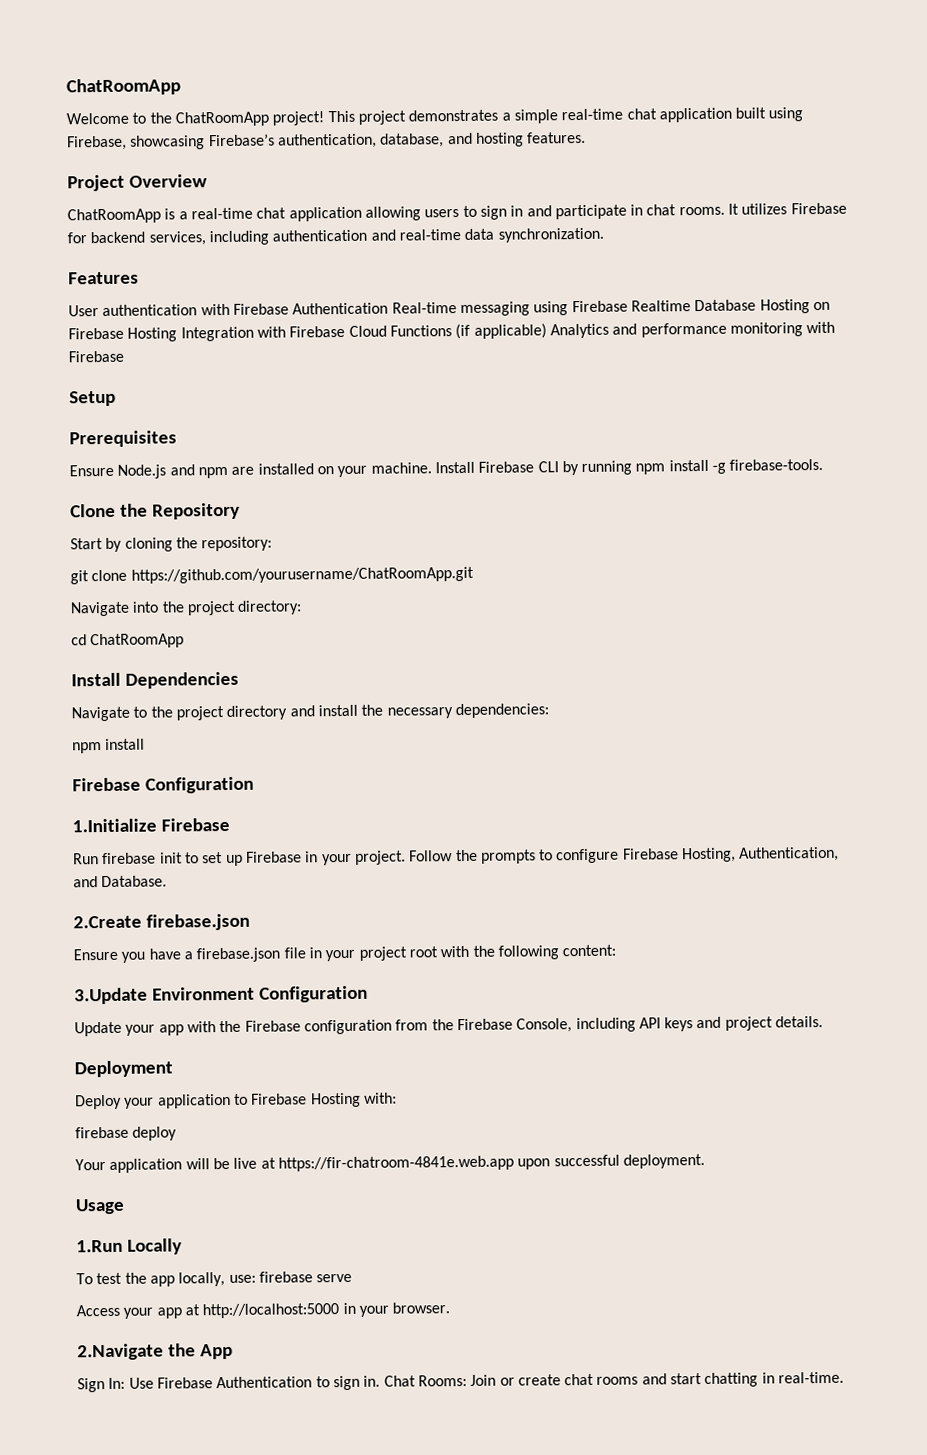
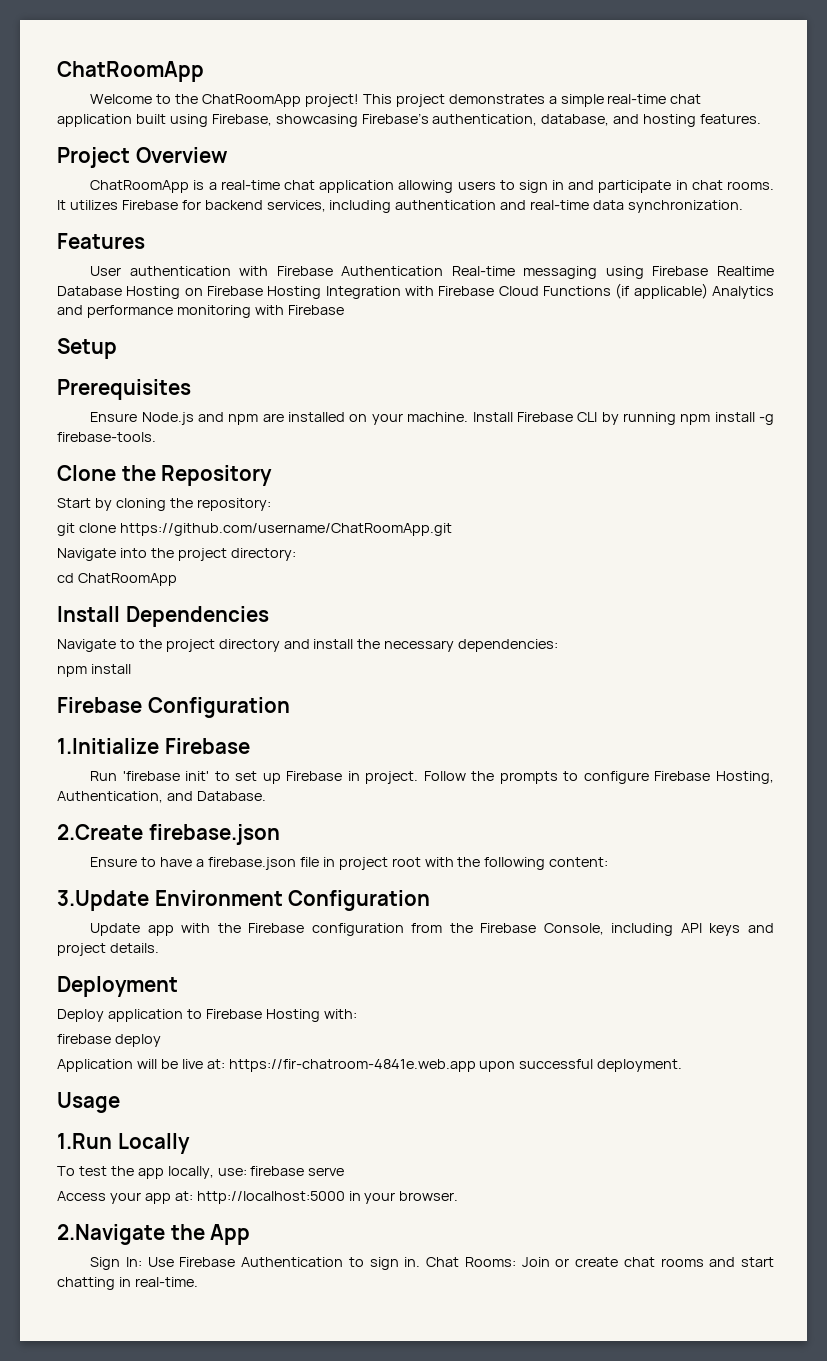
- git clone https://github.com/yourusername/ChatRoomApp.git
+ git clone https://github.com/username/ChatRoomApp.git
- Run firebase init to set up Firebase in your project.
+ Run 'firebase init' to set up Firebase in project.
- Ensure you have a firebase.json file in your project root with the following content:
+ Ensure to have a firebase.json file in project root with the following content:
- Update your app with the Firebase configuration from the Firebase Console, including API keys and project details.
+ Update app with the Firebase configuration from the Firebase Console, including API keys and project details.
- Deploy your application to Firebase Hosting with:
+ Deploy application to Firebase Hosting with:
- Your application will be live at https://fir-chatroom-4841e.web.app upon successful deployment.
+ Application will be live at: https://fir-chatroom-4841e.web.app upon successful deployment.
- Access your app at http://localhost:5000 in your browser.
+ Access your app at: http://localhost:5000 in your browser.

